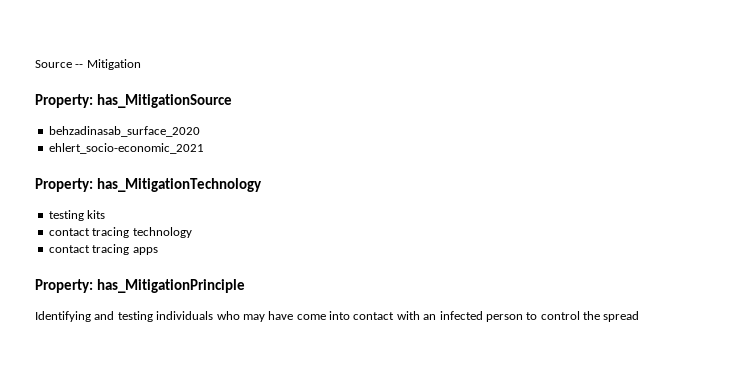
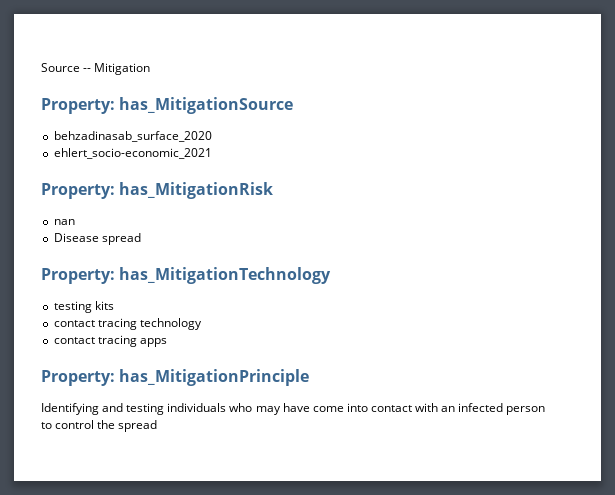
+ Property: has_MitigationRisk
+ nan
+ Disease spread

